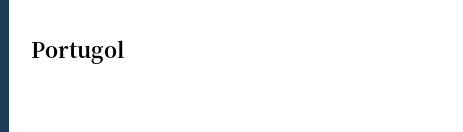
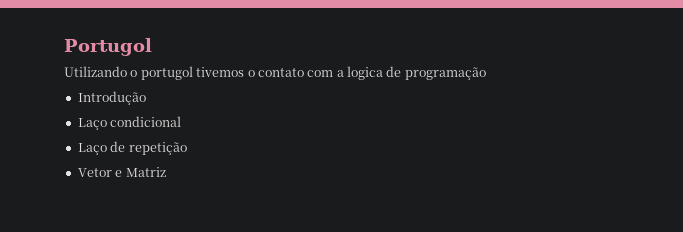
+ Utilizando o portugol tivemos o contato com a logica de programação
+ Introdução
+ Laço condicional
+ Laço de repetição
+ Vetor e Matriz

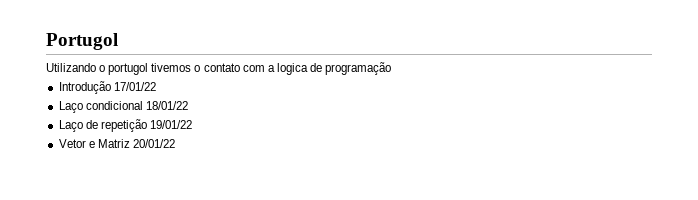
- Introdução
+ Introdução 17/01/22
- Laço condicional
+ Laço condicional 18/01/22
- Laço de repetição
+ Laço de repetição 19/01/22
- Vetor e Matriz
+ Vetor e Matriz 20/01/22

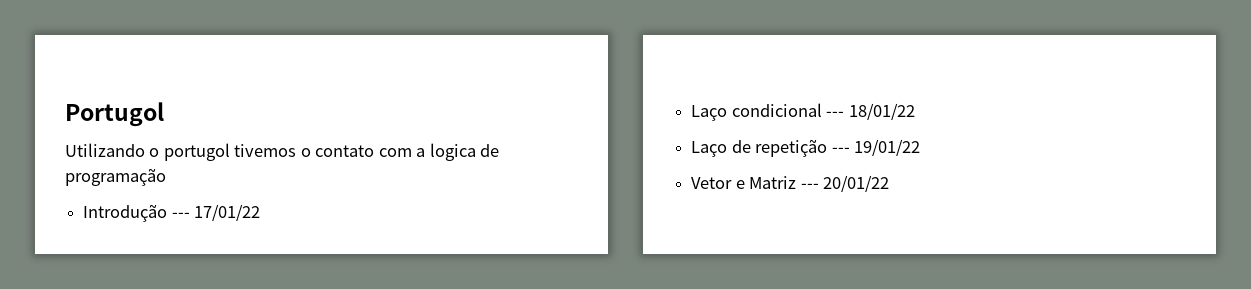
- Introdução 17/01/22
+ Introdução --- 17/01/22
- Laço condicional 18/01/22
+ Laço condicional --- 18/01/22
- Laço de repetição 19/01/22
+ Laço de repetição --- 19/01/22
- Vetor e Matriz 20/01/22
+ Vetor e Matriz --- 20/01/22

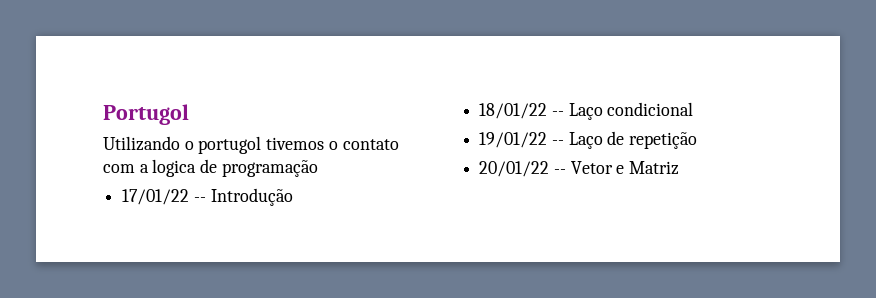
- Introdução --- 17/01/22
- Laço condicional --- 18/01/22
- Laço de repetição --- 19/01/22
- Vetor e Matriz --- 20/01/22
+ 17/01/22 -- Introdução
+ 18/01/22 -- Laço condicional
+ 19/01/22 -- Laço de repetição
+ 20/01/22 -- Vetor e Matriz

